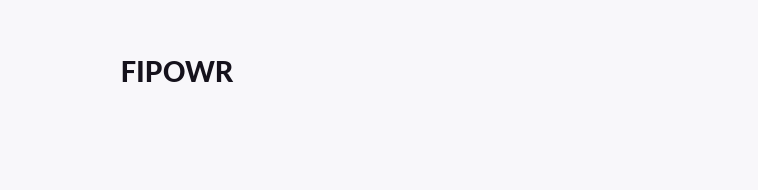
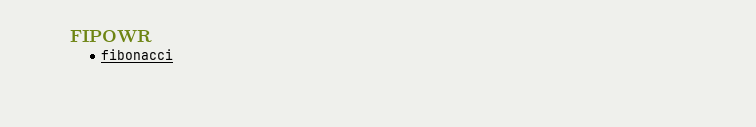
+ fibonacci

